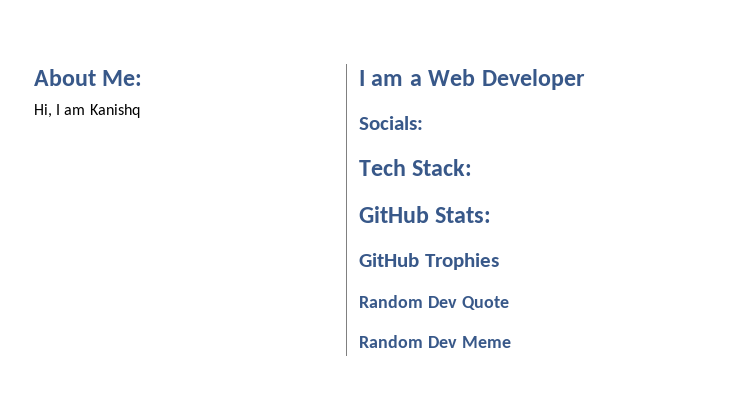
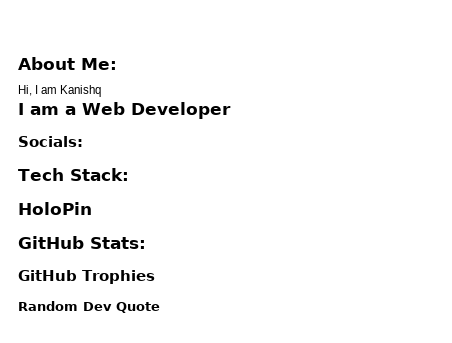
+ HoloPin
- Random Dev Meme

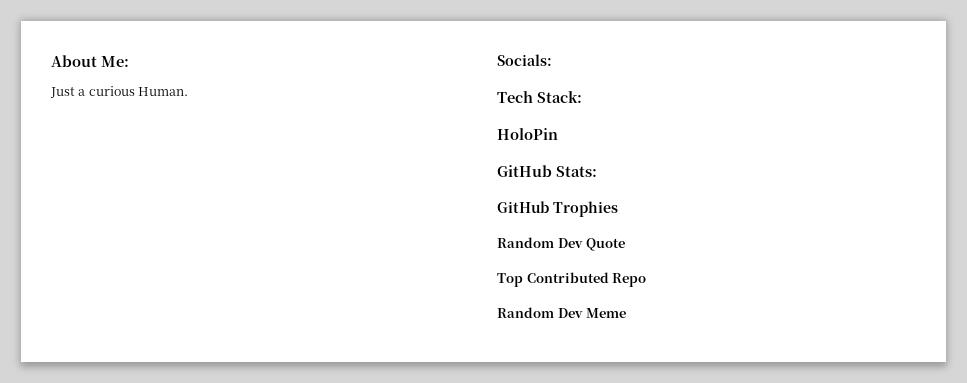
- Hi, I am Kanishq
- I am a Web Developer
+ Just a curious Human.
+ Top Contributed Repo
+ Random Dev Meme

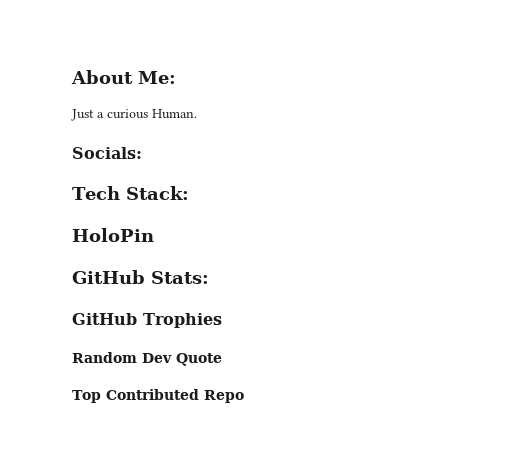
- Random Dev Meme

